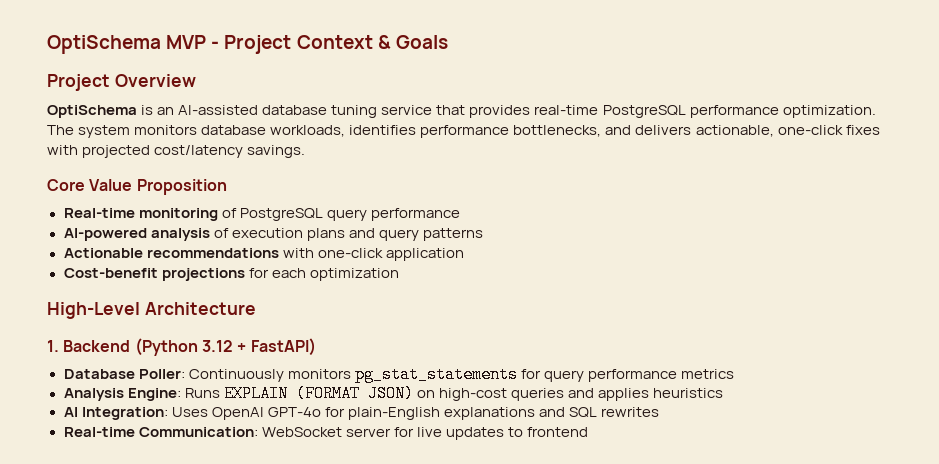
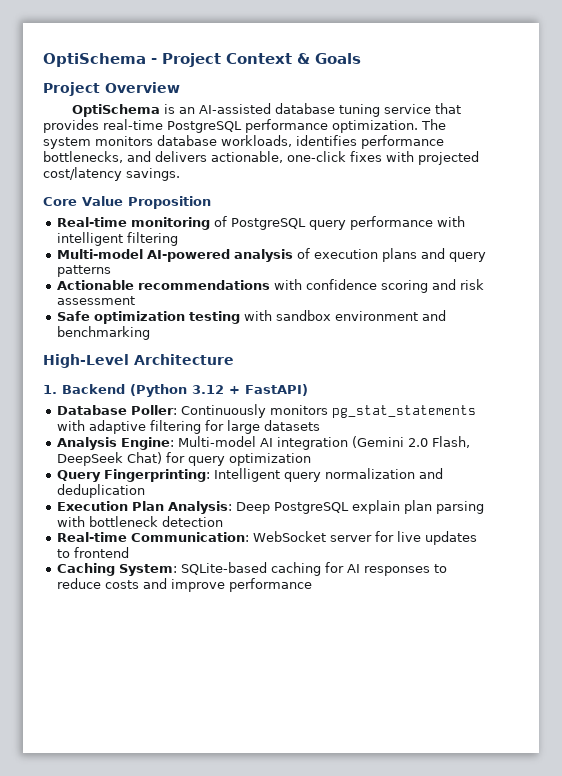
- OptiSchema MVP - Project Context & Goals
+ OptiSchema - Project Context & Goals
- Real-time monitoring of PostgreSQL query performance
- AI-powered analysis of execution plans and query patterns
+ Real-time monitoring of PostgreSQL query performance with intelligent filtering
+ Multi-model AI-powered analysis of execution plans and query patterns
- Actionable recommendations with one-click application
- Cost-benefit projections for each optimization
+ Actionable recommendations with confidence scoring and risk assessment
+ Safe optimization testing with sandbox environment and benchmarking
- Database Poller: Continuously monitors pg_stat_statements for query performance metrics
- Analysis Engine: Runs EXPLAIN (FORMAT JSON) on high-cost queries and applies heuristics
- AI Integration: Uses OpenAI GPT-4o for plain-English explanations and SQL rewrites
+ Database Poller: Continuously monitors pg_stat_statements with adaptive filtering for large datasets
+ Analysis Engine: Multi-model AI integration (Gemini 2.0 Flash, DeepSeek Chat) for query optimization
+ Query Fingerprinting: Intelligent query normalization and deduplication
+ Execution Plan Analysis: Deep PostgreSQL explain plan parsing with bottleneck detection
+ Caching System: SQLite-based caching for AI responses to reduce costs and improve performance

